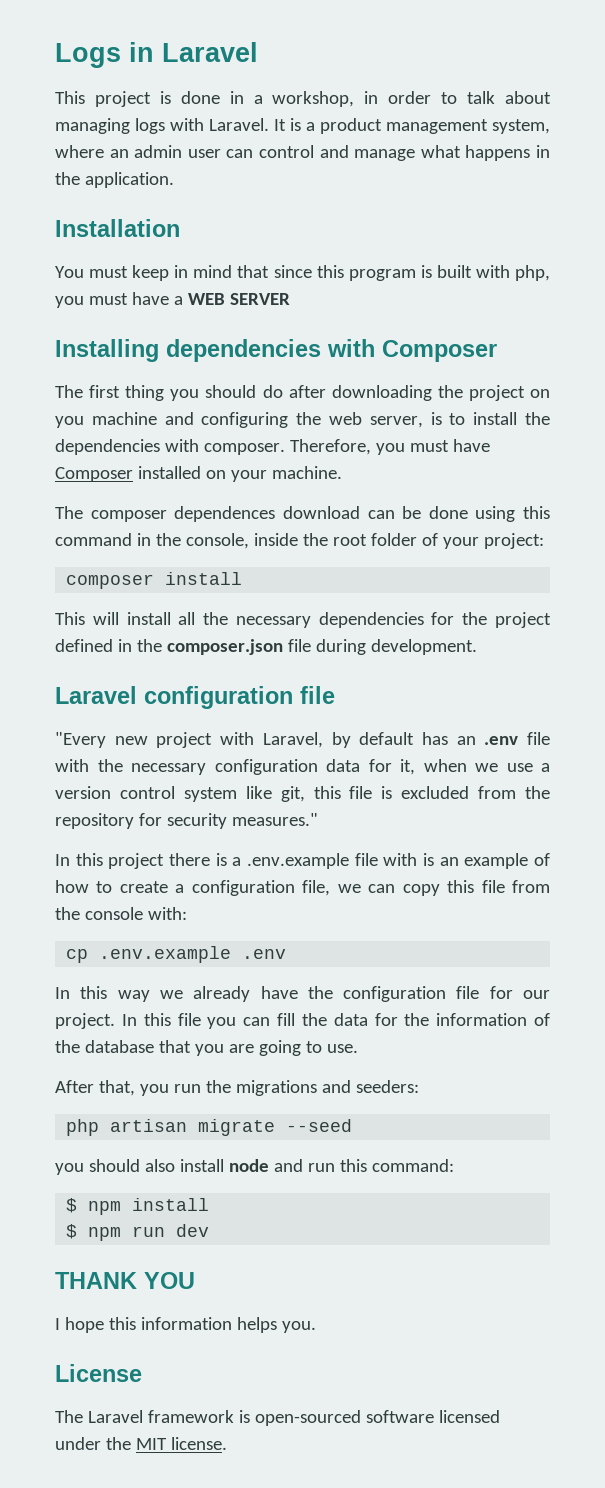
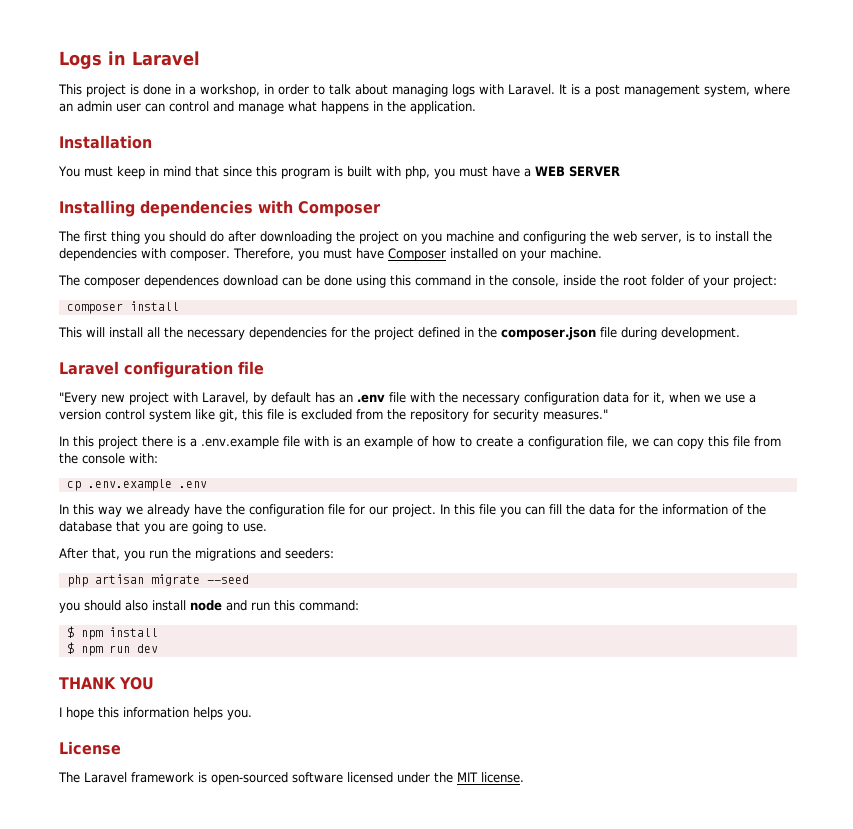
- It is a product management system, where an admin user can control and manage what happens in the application.
+ It is a post management system, where an admin user can control and manage what happens in the application.

